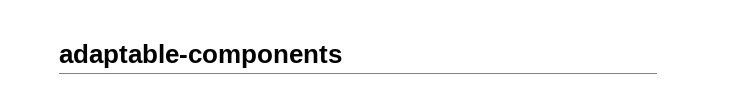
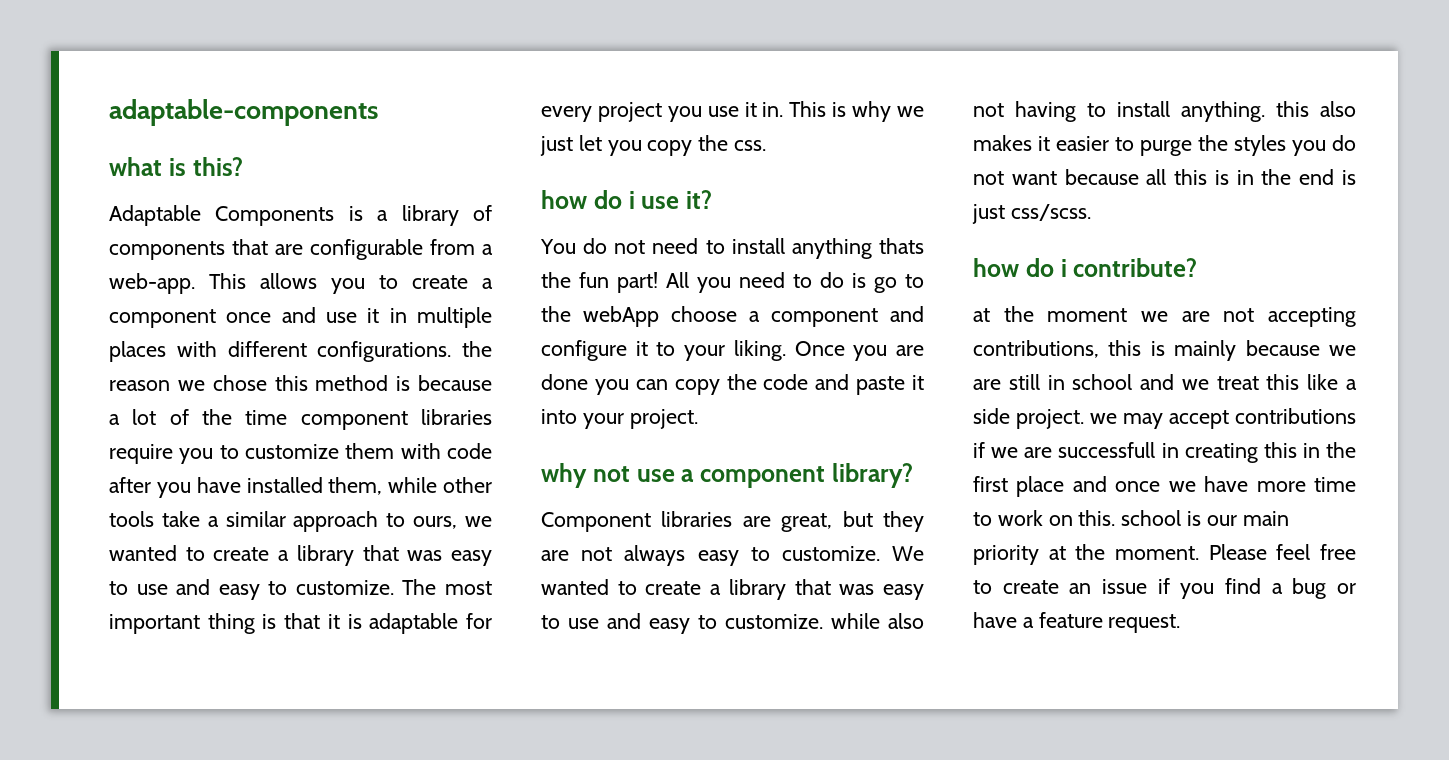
+ what is this?
+ Adaptable Components is a library of components that are configurable from a web-app. This allows you to create a component once and use it in multiple places with different configurations. the reason we chose this method is because a lot of the time component libraries require you to customize them with code after you have installed them, while other tools take a similar approach to ours, we wanted to create a library that was easy to use and easy to customize. The most important thing is that it is adaptable for every project you use it in. This is why we just let you copy the css.
+ how do i use it?
+ You do not need to install anything thats the fun part! All you need to do is go to the webApp choose a component and configure it to your liking. Once you are done you can copy the code and paste it into your project.
+ why not use a component library?
+ Component libraries are great, but they are not always easy to customize. We wanted to create a library that was easy to use and easy to customize. while also not having to install anything. this also makes it easier to purge the styles you do not want because all this is in the end is just css/scss.
+ how do i contribute?
+ at the moment we are not accepting contributions, this is mainly because we are still in school and we treat this like a side project. we may accept contributions if we are successfull in creating this in the first place and once we have more time to work on this. school is our main priority at the moment. Please feel free to create an issue if you find a bug or have a feature request.

